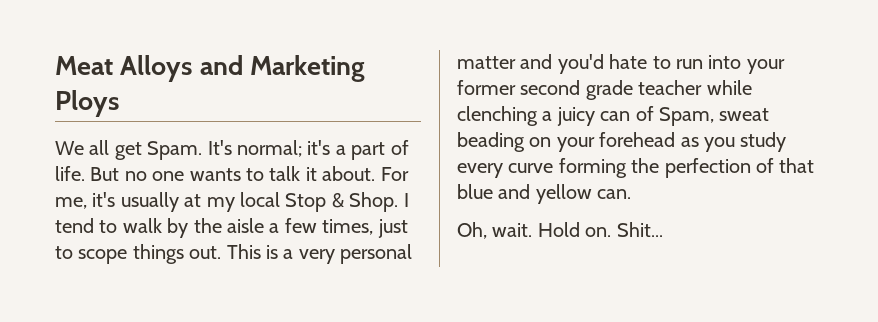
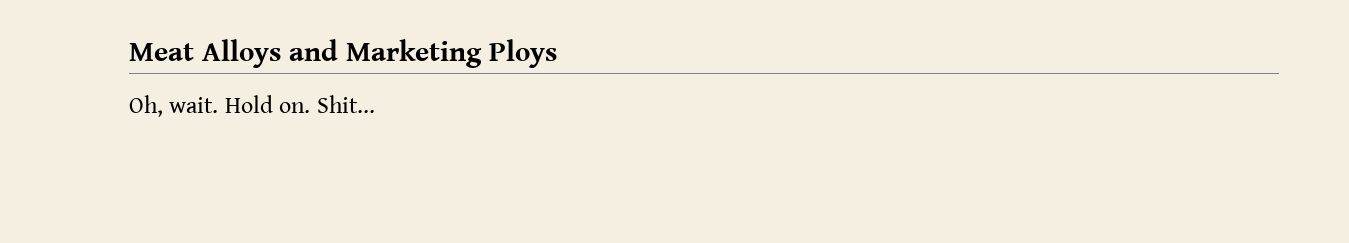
- We all get Spam. It's normal; it's a part of life. But no one wants to talk it about. For me, it's usually at my local Stop & Shop. I tend to walk by the aisle a few times, just to scope things out. This is a very personal matter and you'd hate to run into your former second grade teacher while clenching a juicy can of Spam, sweat beading on your forehead as you study every curve forming the perfection of that blue and yellow can.

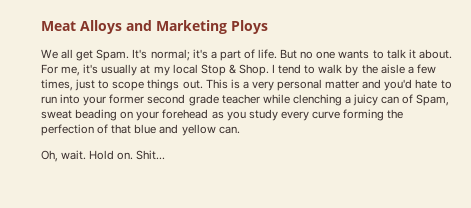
+ We all get Spam. It's normal; it's a part of life. But no one wants to talk it about. For me, it's usually at my local Stop & Shop. I tend to walk by the aisle a few times, just to scope things out. This is a very personal matter and you'd hate to run into your former second grade teacher while clenching a juicy can of Spam, sweat beading on your forehead as you study every curve forming the perfection of that blue and yellow can.

